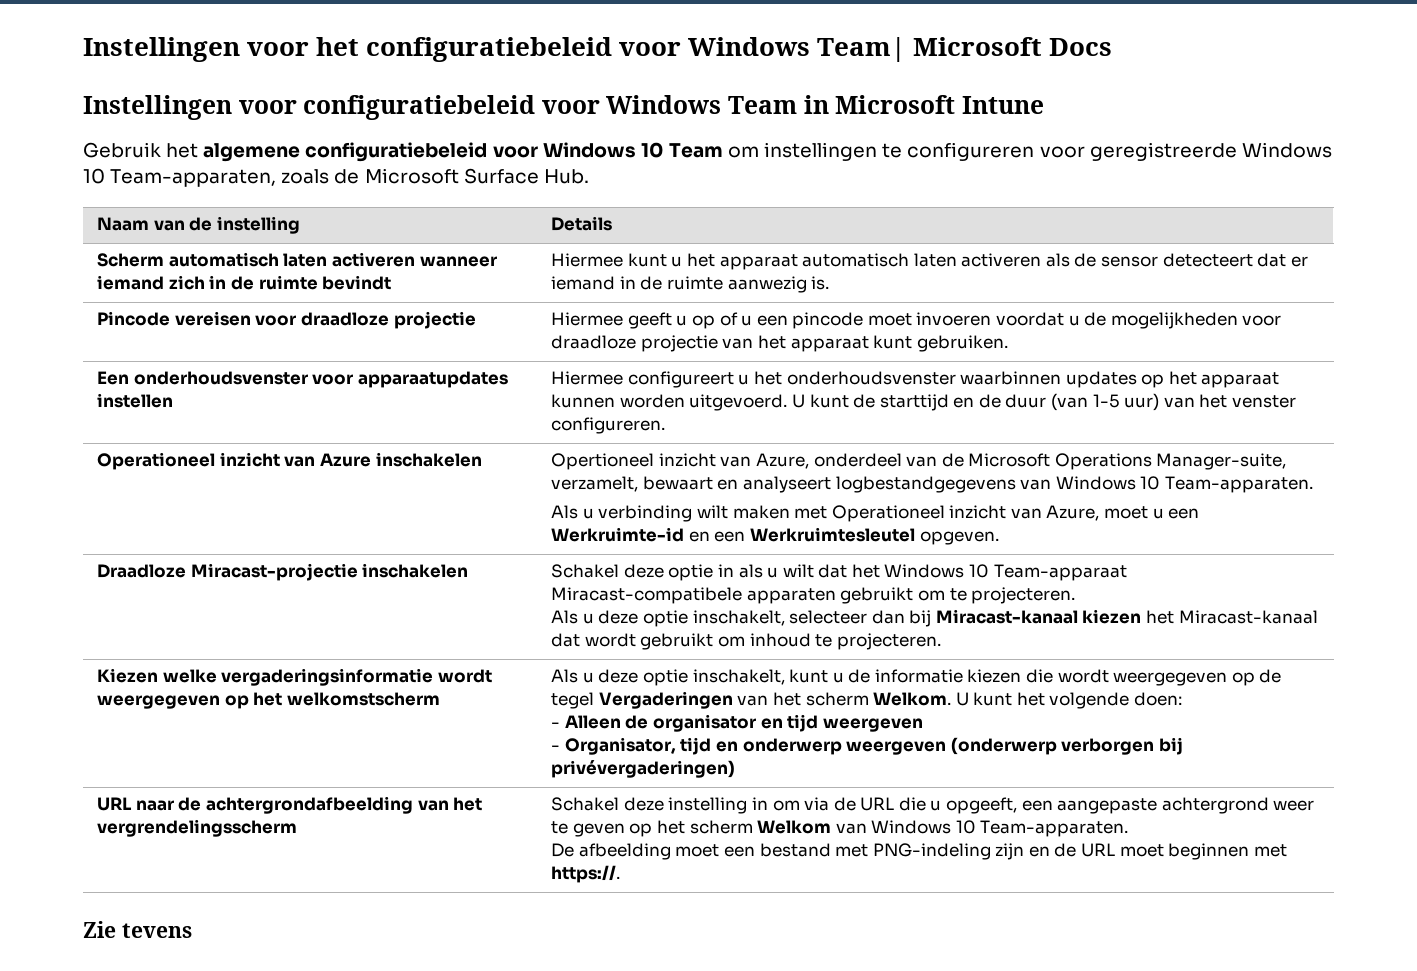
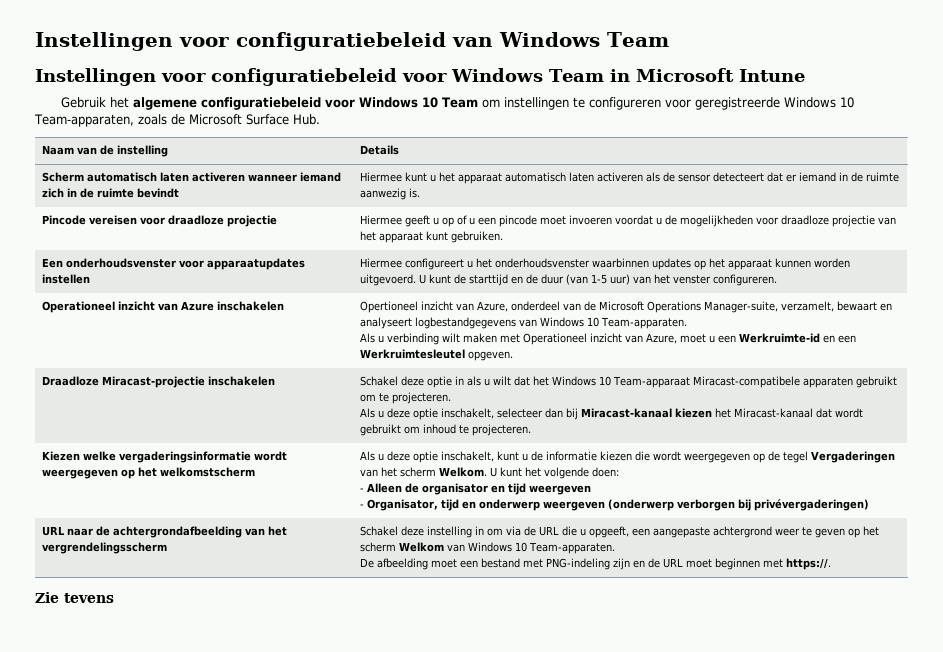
- Instellingen voor het configuratiebeleid voor Windows Team| Microsoft Docs
+ Instellingen voor configuratiebeleid van Windows Team

